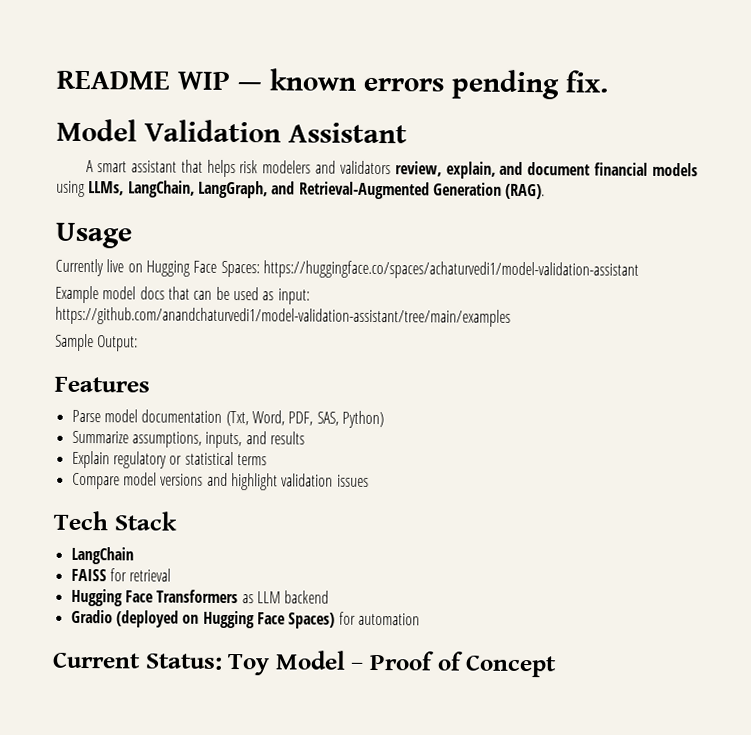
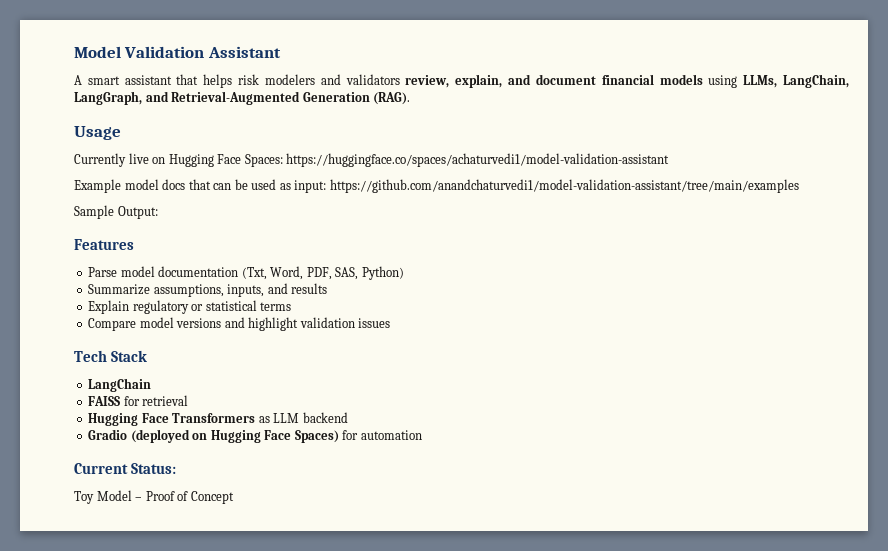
- README WIP — known errors pending fix.
- Current Status: Toy Model – Proof of Concept
+ Current Status:
+ Toy Model – Proof of Concept

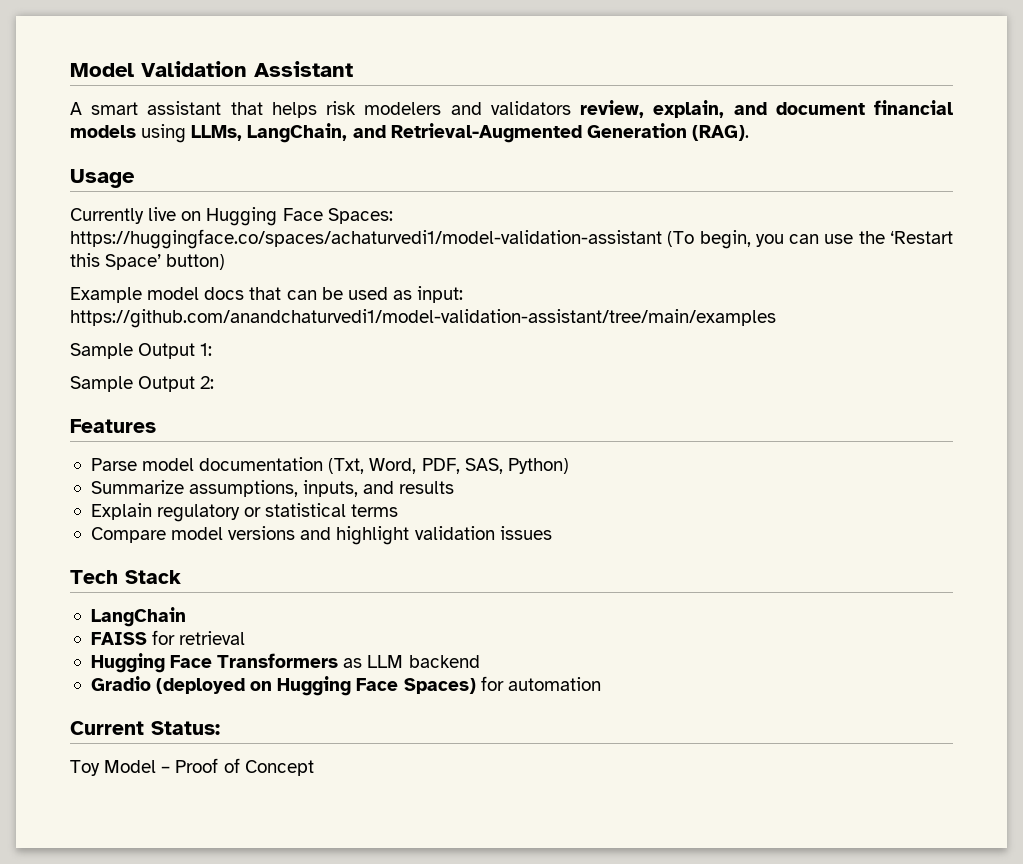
- A smart assistant that helps risk modelers and validators review, explain, and document financial models using LLMs, LangChain, LangGraph, and Retrieval-Augmented Generation (RAG).
+ A smart assistant that helps risk modelers and validators review, explain, and document financial models using LLMs, LangChain, and Retrieval-Augmented Generation (RAG).
- Currently live on Hugging Face Spaces: https://huggingface.co/spaces/achaturvedi1/model-validation-assistant
+ Currently live on Hugging Face Spaces: https://huggingface.co/spaces/achaturvedi1/model-validation-assistant (To begin, you can use the ‘Restart this Space’ button)
- Sample Output:
+ Sample Output 1:
+ Sample Output 2:

